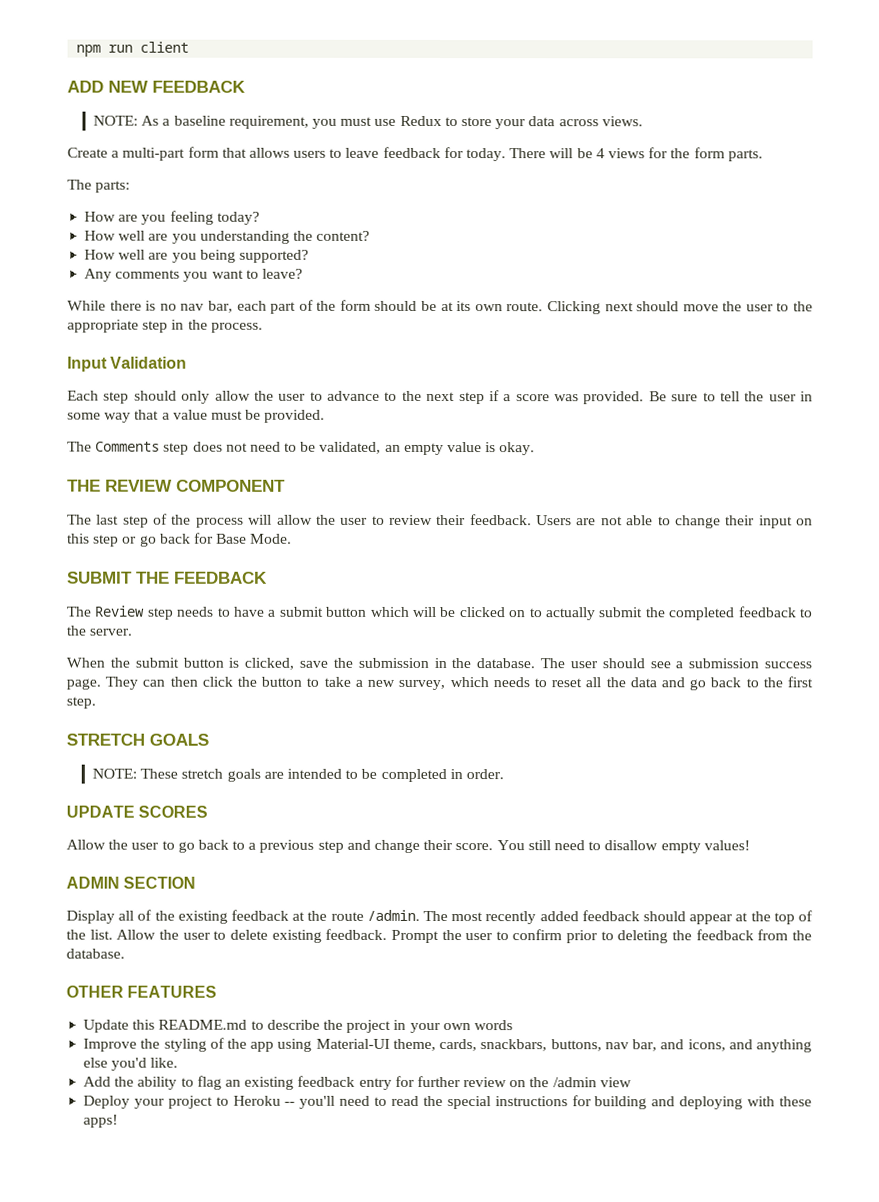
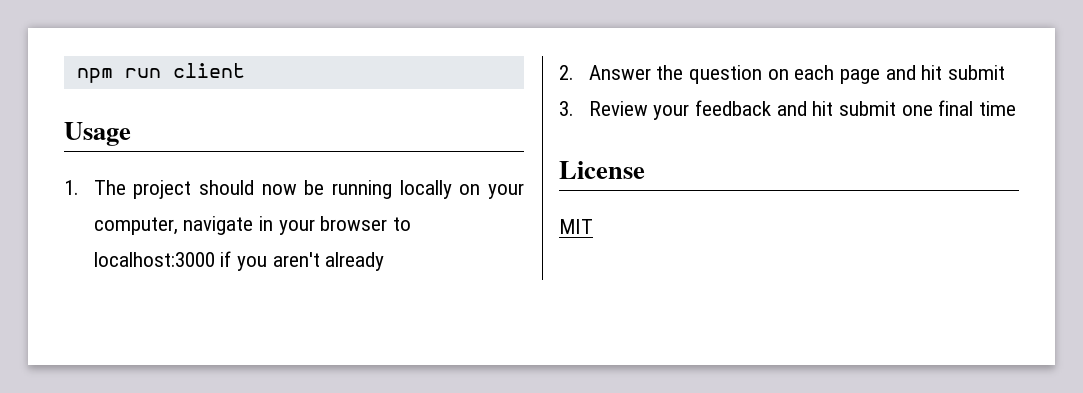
- ADD NEW FEEDBACK
- NOTE: As a baseline requirement, you must use Redux to store your data across views.
- Create a multi-part form that allows users to leave feedback for today. There will be 4 views for the form parts.
- The parts:
- How are you feeling today?
- How well are you understanding the content?
- How well are you being supported?
- Any comments you want to leave?
- While there is no nav bar, each part of the form should be at its own route. Clicking next should move the user to the appropriate step in the process.
- Input Validation
- Each step should only allow the user to advance to the next step if a score was provided. Be sure to tell the user in some way that a value must be provided.
- The Comments step does not need to be validated, an empty value is okay.
- THE REVIEW COMPONENT
- The last step of the process will allow the user to review their feedback. Users are not able to change their input on this step or go back for Base Mode.
- SUBMIT THE FEEDBACK
- The Review step needs to have a submit button which will be clicked on to actually submit the completed feedback to the server.
- When the submit button is clicked, save the submission in the database. The user should see a submission success page. They can then click the button to take a new survey, which needs to reset all the data and go back to the first step.
- STRETCH GOALS
- NOTE: These stretch goals are intended to be completed in order.
- UPDATE SCORES
- Allow the user to go back to a previous step and change their score. You still need to disallow empty values!
- ADMIN SECTION
- Display all of the existing feedback at the route /admin. The most recently added feedback should appear at the top of the list. Allow the user to delete existing feedback. Prompt the user to confirm prior to deleting the feedback from the database.
- OTHER FEATURES
- Update this README.md to describe the project in your own words
- Improve the styling of the app using Material-UI theme, cards, snackbars, buttons, nav bar, and icons, and anything else you'd like.
- Add the ability to flag an existing feedback entry for further review on the /admin view
- Deploy your project to Heroku -- you'll need to read the special instructions for building and deploying with these apps!
+ Usage
+ 1. The project should now be running locally on your computer, navigate in your browser to localhost:3000 if you aren't already
+ 2. Answer the question on each page and hit submit
+ 3. Review your feedback and hit submit one final time
+ License
+ MIT

